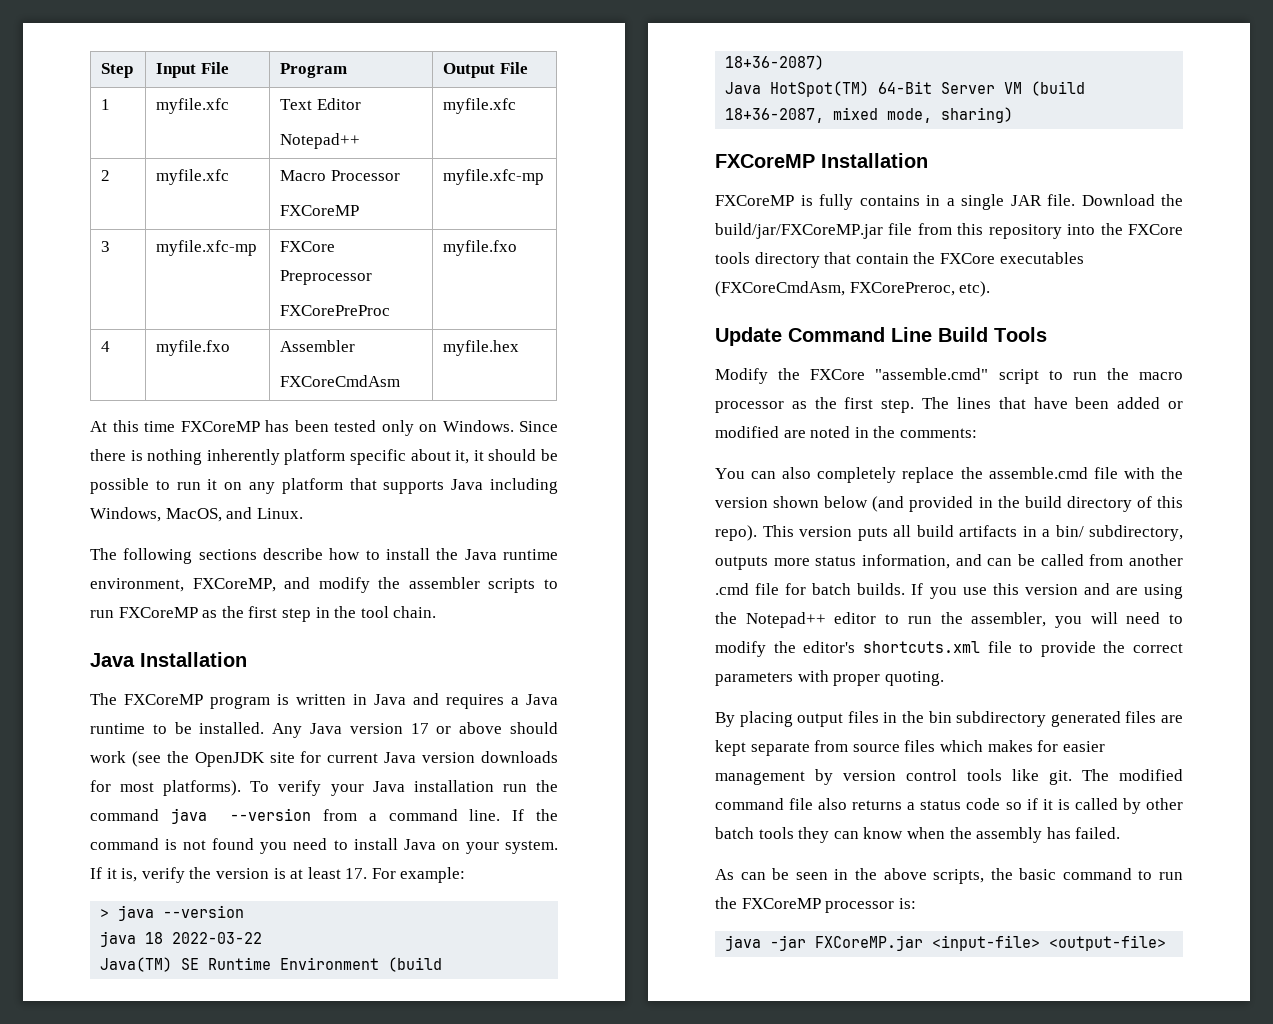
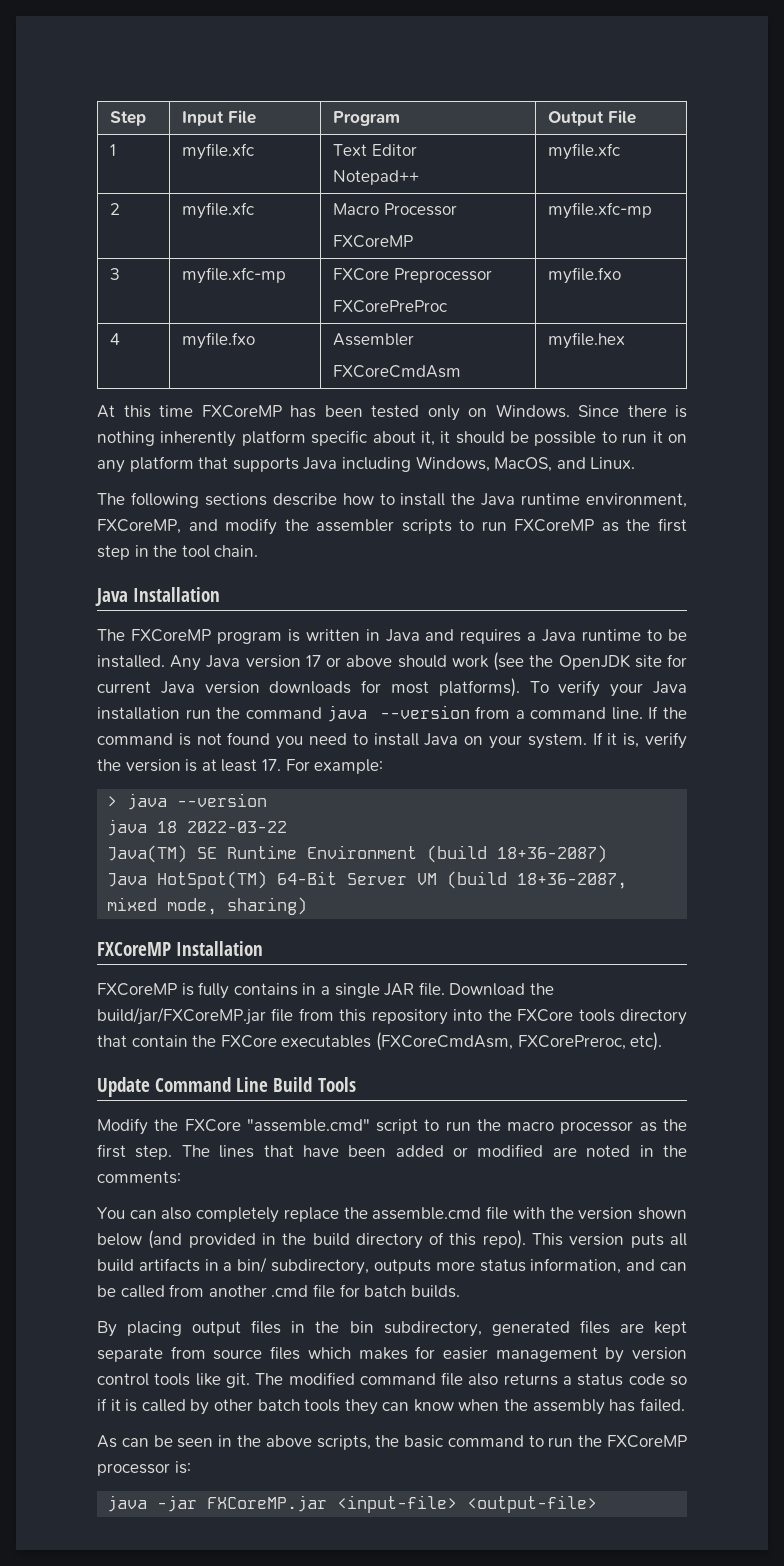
- If you use this version and are using the Notepad++ editor to run the assembler, you will need to modify the editor's shortcuts.xml file to provide the correct parameters with proper quoting.
- By placing output files in the bin subdirectory generated files are kept separate from source files which makes for easier management by version control tools like git.
+ By placing output files in the bin subdirectory, generated files are kept separate from source files which makes for easier management by version control tools like git.

